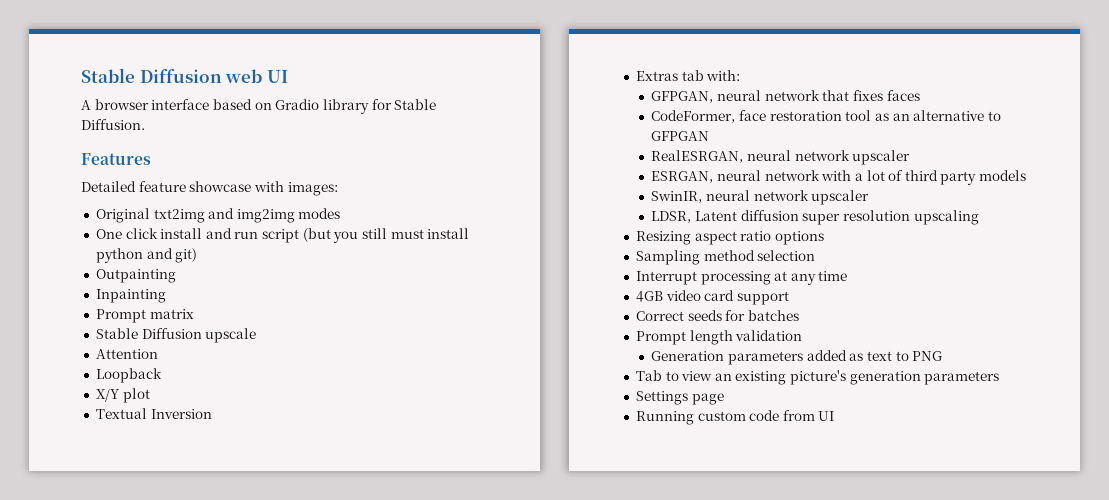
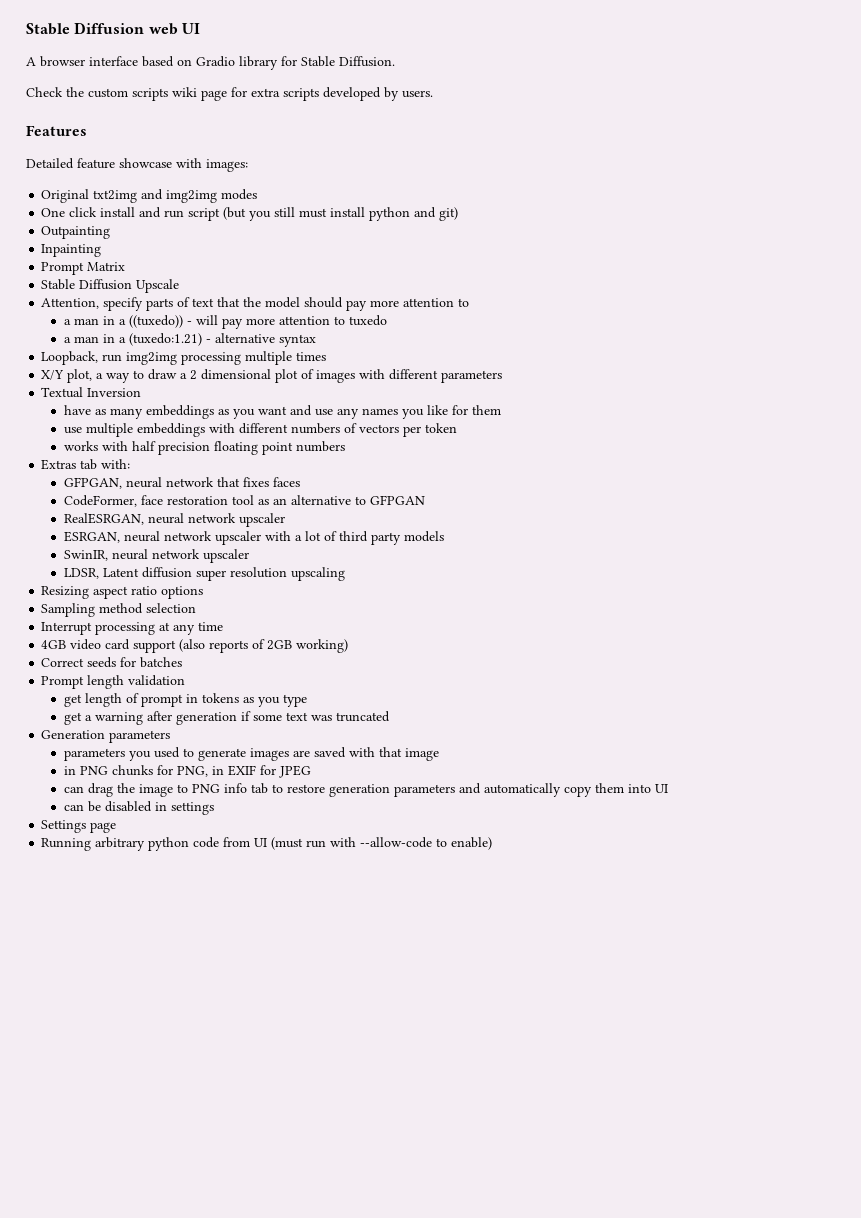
+ Check the custom scripts wiki page for extra scripts developed by users.
- Prompt matrix
- Stable Diffusion upscale
- Attention
- Loopback
- X/Y plot
+ Prompt Matrix
+ Stable Diffusion Upscale
+ Attention, specify parts of text that the model should pay more attention to
+ a man in a ((tuxedo)) - will pay more attention to tuxedo
+ a man in a (tuxedo:1.21) - alternative syntax
+ Loopback, run img2img processing multiple times
+ X/Y plot, a way to draw a 2 dimensional plot of images with different parameters
  Textual Inversion
+ have as many embeddings as you want and use any names you like for them
+ use multiple embeddings with different numbers of vectors per token
+ works with half precision floating point numbers
- ESRGAN, neural network with a lot of third party models
+ ESRGAN, neural network upscaler with a lot of third party models
- 4GB video card support
+ 4GB video card support (also reports of 2GB working)
- Generation parameters added as text to PNG
- Tab to view an existing picture's generation parameters
+ get length of prompt in tokens as you type
+ get a warning after generation if some text was truncated
+ Generation parameters
+ parameters you used to generate images are saved with that image
+ in PNG chunks for PNG, in EXIF for JPEG
+ can drag the image to PNG info tab to restore generation parameters and automatically copy them into UI
+ can be disabled in settings
- Running custom code from UI
+ Running arbitrary python code from UI (must run with --allow-code to enable)

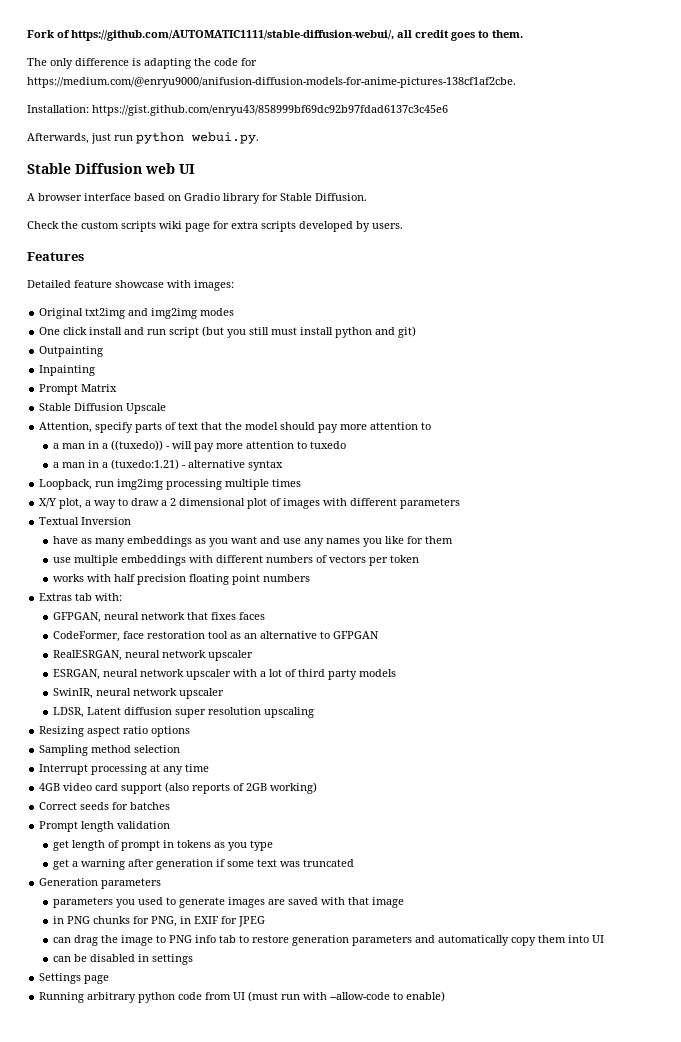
+ Fork of https://github.com/AUTOMATIC1111/stable-diffusion-webui/, all credit goes to them.
+ The only difference is adapting the code for https://medium.com/@enryu9000/anifusion-diffusion-models-for-anime-pictures-138cf1af2cbe.
+ Installation: https://gist.github.com/enryu43/858999bf69dc92b97fdad6137c3c45e6
+ Afterwards, just run python webui.py.

